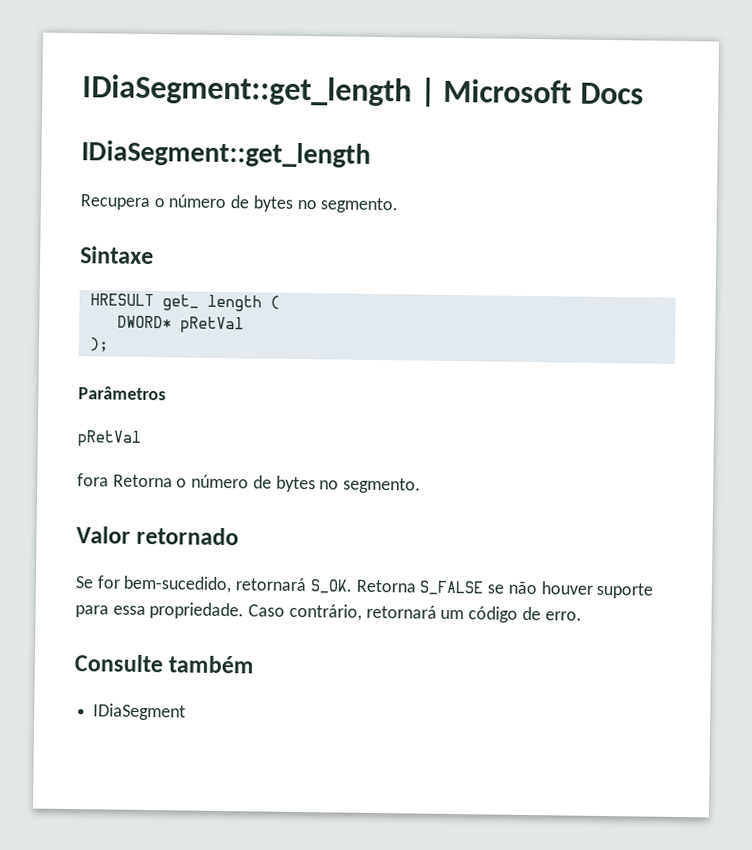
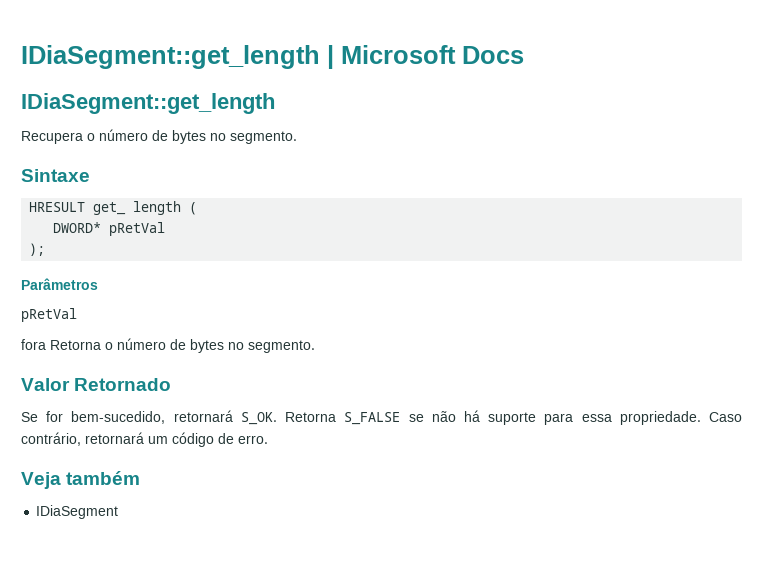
- Valor retornado
+ Valor Retornado
- Retorna S_FALSE se não houver suporte para essa propriedade.
+ Retorna S_FALSE se não há suporte para essa propriedade.
- Consulte também
+ Veja também

